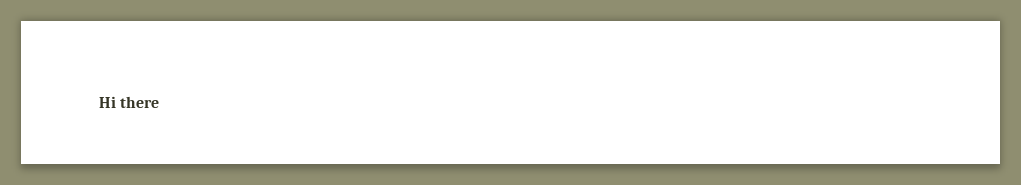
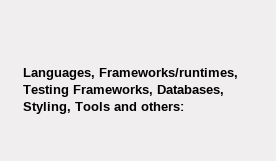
- Hi there
+ Languages, Frameworks/runtimes, Testing Frameworks, Databases, Styling, Tools and others:

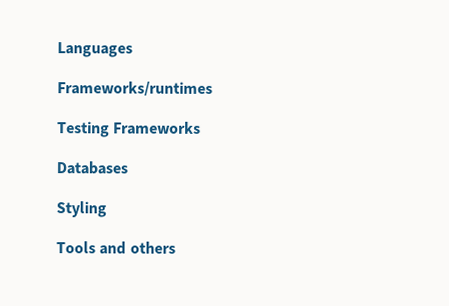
- Languages, Frameworks/runtimes, Testing Frameworks, Databases, Styling, Tools and others:
+ Languages
+ Frameworks/runtimes
+ Testing Frameworks
+ Databases
+ Styling
+ Tools and others

